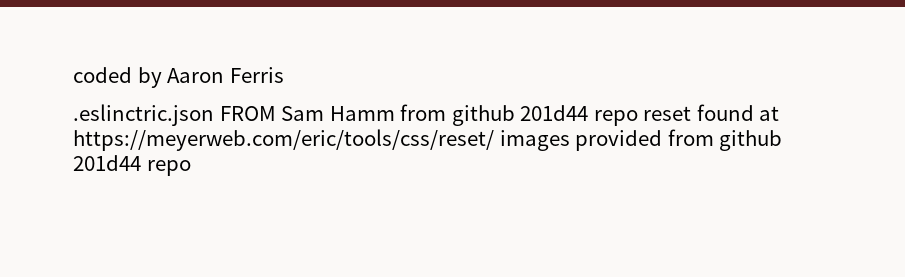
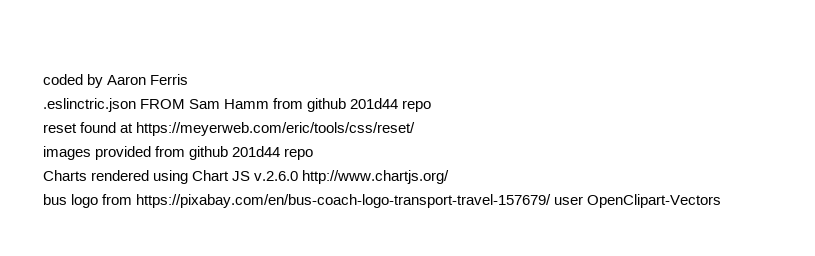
- .eslinctric.json FROM Sam Hamm from github 201d44 repo reset found at https://meyerweb.com/eric/tools/css/reset/ images provided from github 201d44 repo
+ .eslinctric.json FROM Sam Hamm from github 201d44 repo
+ reset found at https://meyerweb.com/eric/tools/css/reset/
+ images provided from github 201d44 repo
+ Charts rendered using Chart JS v.2.6.0 http://www.chartjs.org/
+ bus logo from https://pixabay.com/en/bus-coach-logo-transport-travel-157679/ user OpenClipart-Vectors

